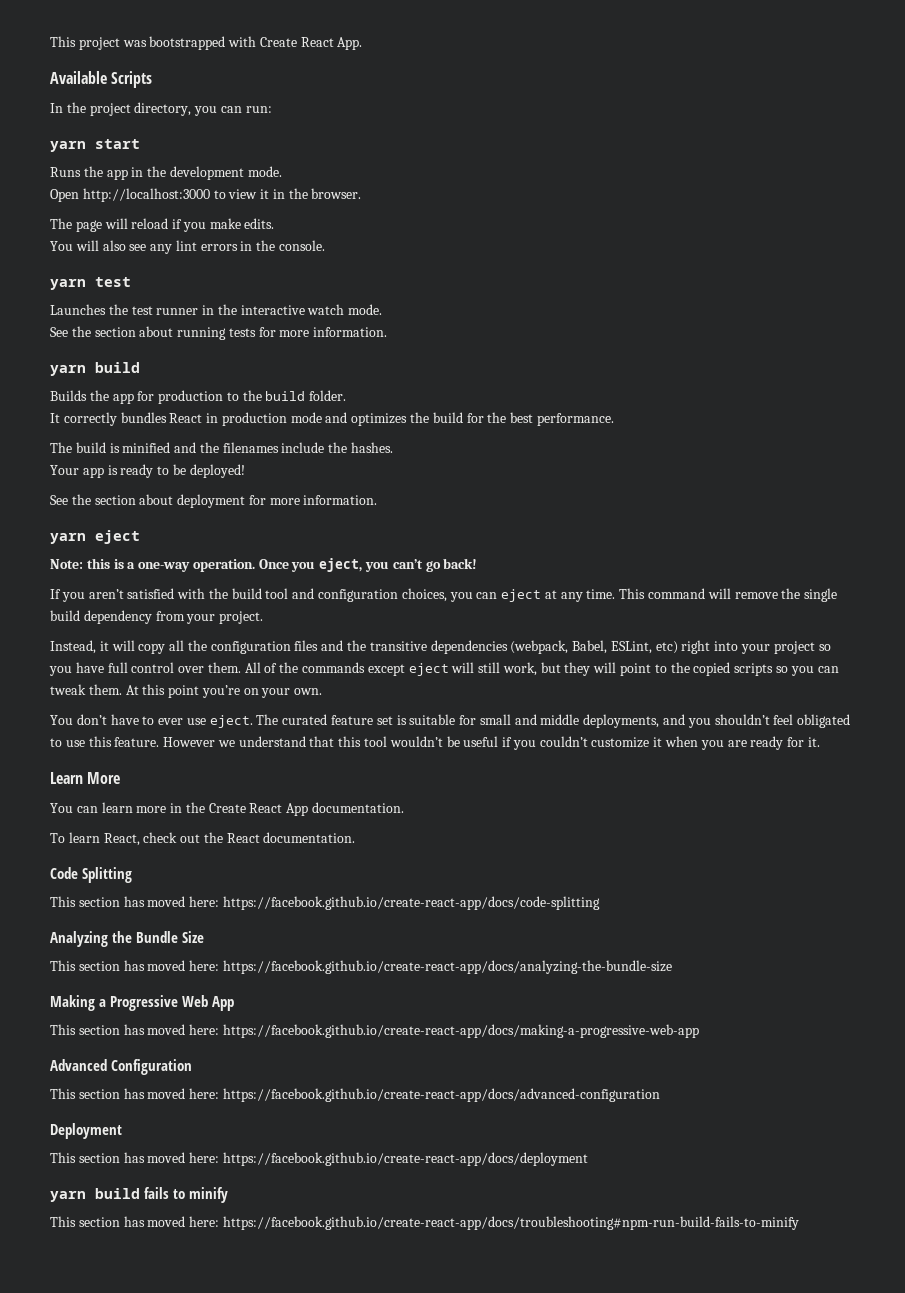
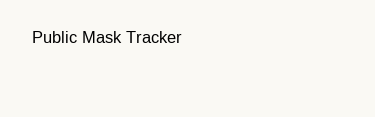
- This project was bootstrapped with Create React App.
- Available Scripts
- In the project directory, you can run:
- yarn start
- Runs the app in the development mode.
- Open http://localhost:3000 to view it in the browser.
- The page will reload if you make edits.
- You will also see any lint errors in the console.
- yarn test
- Launches the test runner in the interactive watch mode.
- See the section about running tests for more information.
- yarn build
- Builds the app for production to the build folder.
- It correctly bundles React in production mode and optimizes the build for the best performance.
- The build is minified and the filenames include the hashes.
- Your app is ready to be deployed!
- See the section about deployment for more information.
- yarn eject
- Note: this is a one-way operation. Once you eject, you can’t go back!
- If you aren’t satisfied with the build tool and configuration choices, you can eject at any time. This command will remove the single build dependency from your project.
- Instead, it will copy all the configuration files and the transitive dependencies (webpack, Babel, ESLint, etc) right into your project so you have full control over them. All of the commands except eject will still work, but they will point to the copied scripts so you can tweak them. At this point you’re on your own.
- You don’t have to ever use eject. The curated feature set is suitable for small and middle deployments, and you shouldn’t feel obligated to use this feature. However we understand that this tool wouldn’t be useful if you couldn’t customize it when you are ready for it.
- Learn More
- You can learn more in the Create React App documentation.
- To learn React, check out the React documentation.
- Code Splitting
- This section has moved here: https://facebook.github.io/create-react-app/docs/code-splitting
- Analyzing the Bundle Size
- This section has moved here: https://facebook.github.io/create-react-app/docs/analyzing-the-bundle-size
- Making a Progressive Web App
- This section has moved here: https://facebook.github.io/create-react-app/docs/making-a-progressive-web-app
- Advanced Configuration
- This section has moved here: https://facebook.github.io/create-react-app/docs/advanced-configuration
- Deployment
- This section has moved here: https://facebook.github.io/create-react-app/docs/deployment
- yarn build fails to minify
- This section has moved here: https://facebook.github.io/create-react-app/docs/troubleshooting#npm-run-build-fails-to-minify
+ Public Mask Tracker

